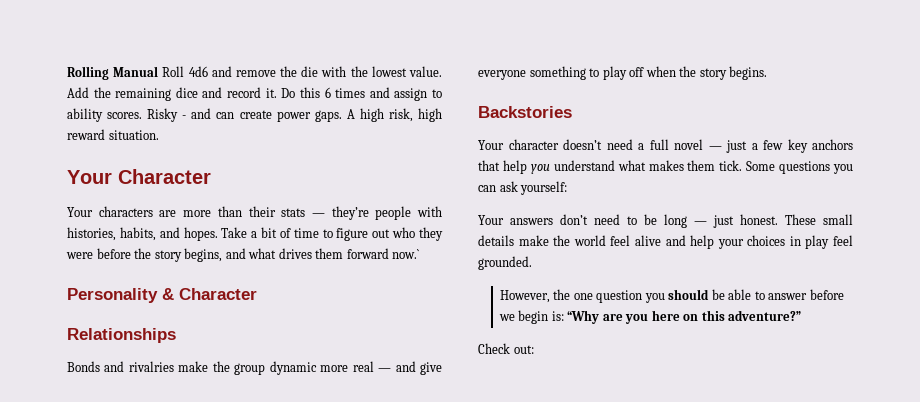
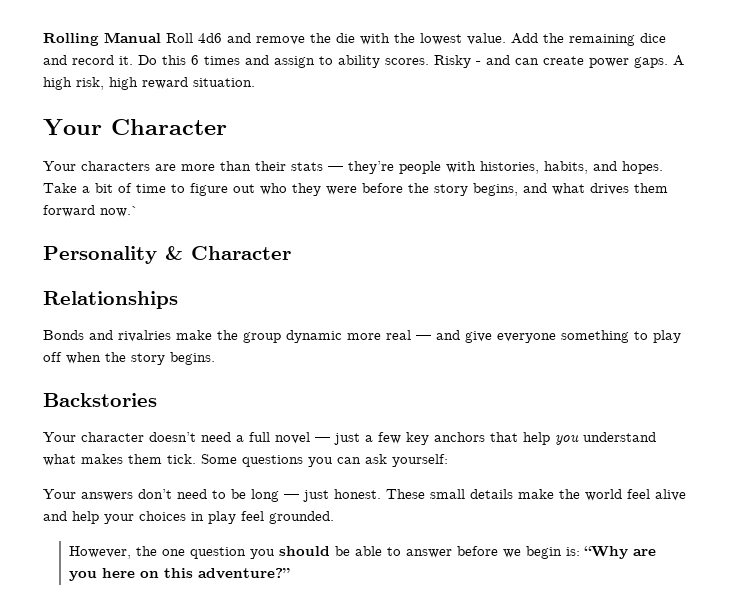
- Check out:

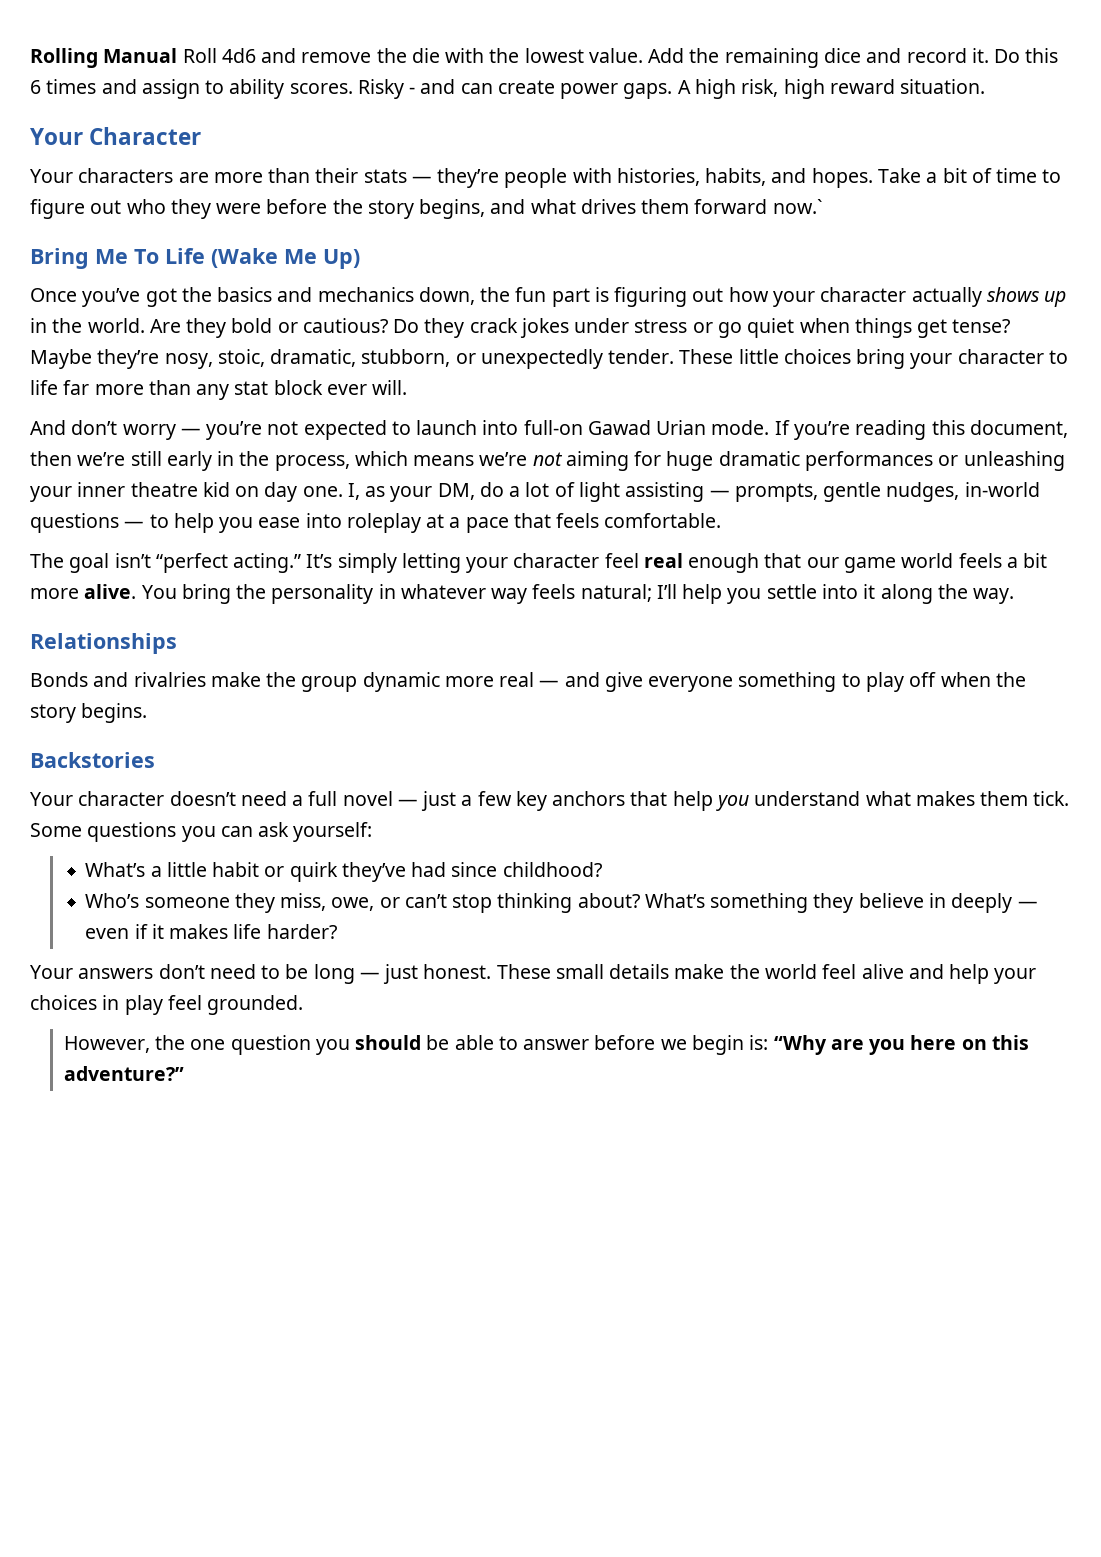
- Personality & Character
+ Bring Me To Life (Wake Me Up)
+ Once you’ve got the basics and mechanics down, the fun part is figuring out how your character actually shows up in the world. Are they bold or cautious? Do they crack jokes under stress or go quiet when things get tense? Maybe they’re nosy, stoic, dramatic, stubborn, or unexpectedly tender. These little choices bring your character to life far more than any stat block ever will.
+ And don’t worry — you’re not expected to launch into full-on Gawad Urian mode. If you’re reading this document, then we’re still early in the process, which means we’re not aiming for huge dramatic performances or unleashing your inner theatre kid on day one. I, as your DM, do a lot of light assisting — prompts, gentle nudges, in-world questions — to help you ease into roleplay at a pace that feels comfortable.
+ The goal isn’t “perfect acting.” It’s simply letting your character feel real enough that our game world feels a bit more alive. You bring the personality in whatever way feels natural; I’ll help you settle into it along the way.
+ What’s a little habit or quirk they’ve had since childhood?
+ Who’s someone they miss, owe, or can’t stop thinking about? What’s something they believe in deeply — even if it makes life harder?

